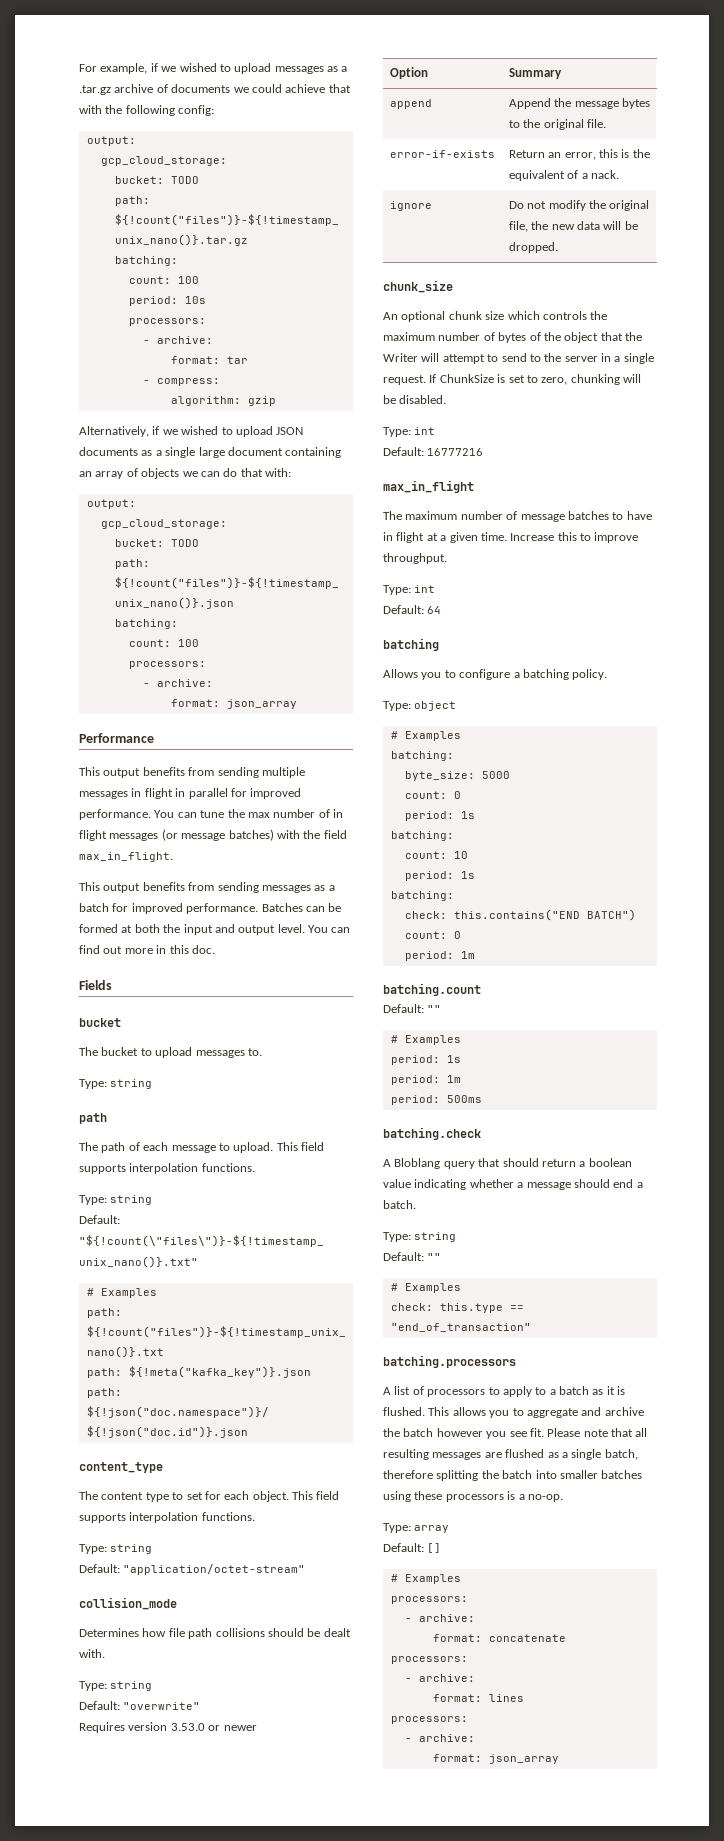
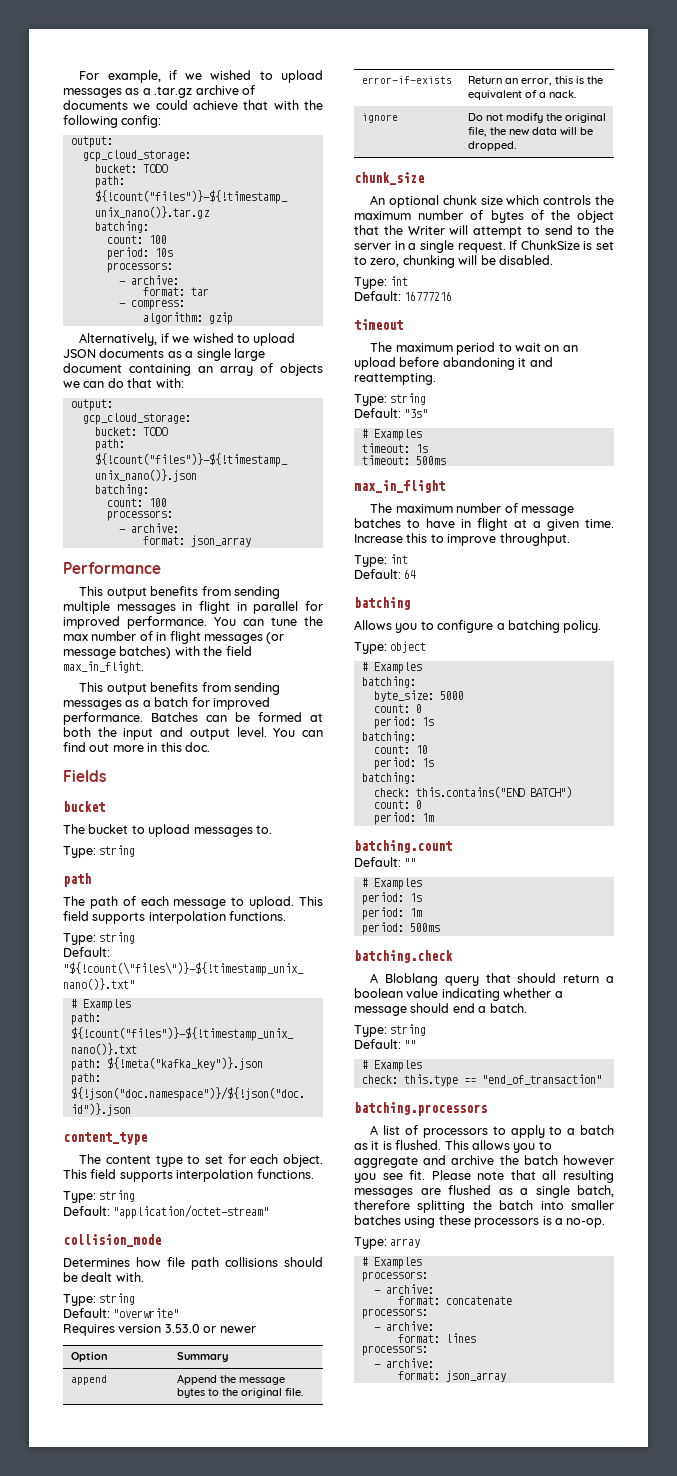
+ timeout
+ The maximum period to wait on an upload before abandoning it and reattempting.
+ Type: string
+ Default: "3s"
+ # Examples
+ timeout: 1s
+ timeout: 500ms
- Default: []

